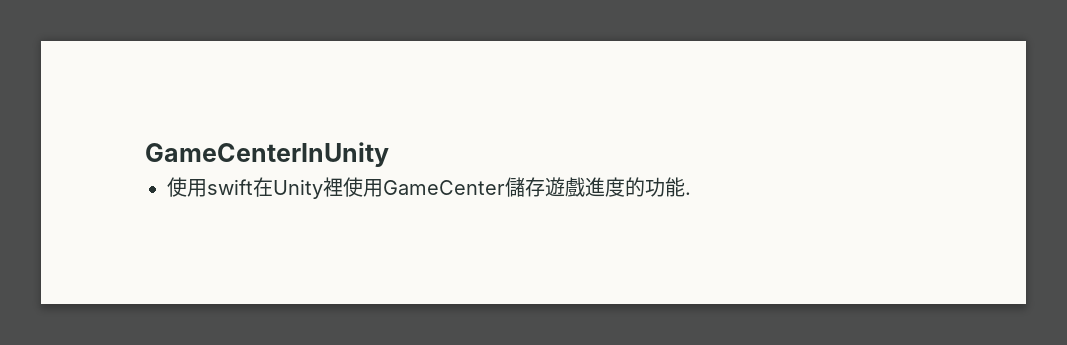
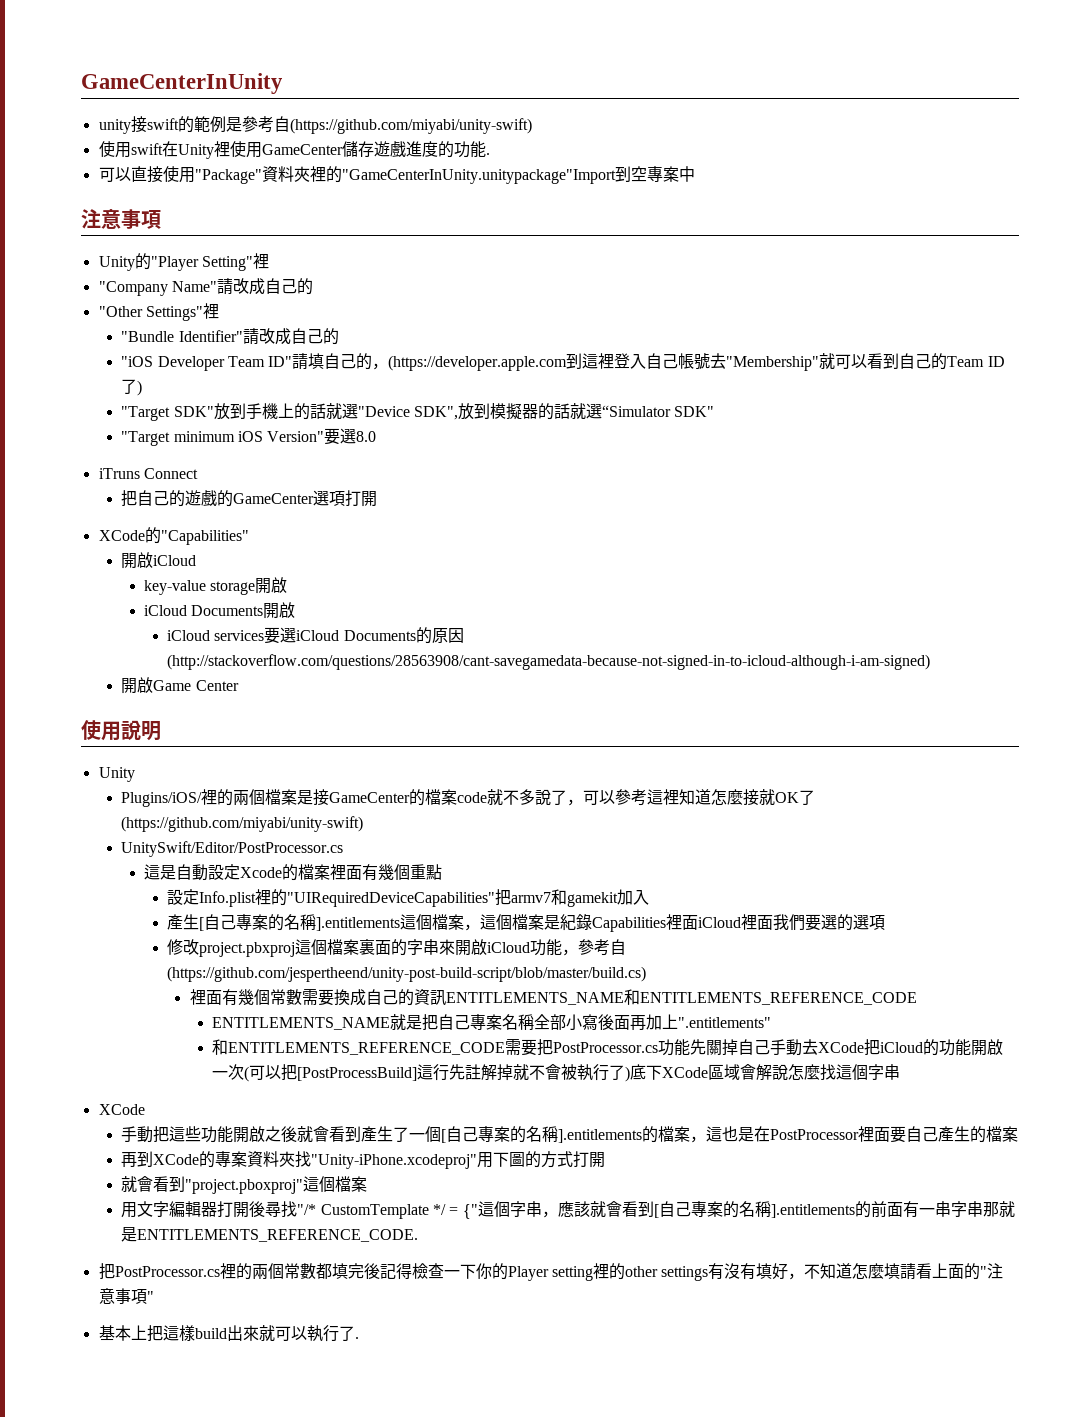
+ unity接swift的範例是參考自(https://github.com/miyabi/unity-swift)
+ 可以直接使用"Package"資料夾裡的"GameCenterInUnity.unitypackage"Import到空專案中
+ 注意事項
+ Unity的"Player Setting"裡
+ "Company Name"請改成自己的
+ "Other Settings"裡
+ "Bundle Identifier"請改成自己的
+ "iOS Developer Team ID"請填自己的，(https://developer.apple.com到這裡登入自己帳號去"Membership"就可以看到自己的Team ID了)
+ "Target SDK"放到手機上的話就選"Device SDK",放到模擬器的話就選“Simulator SDK"
+ "Target minimum iOS Version"要選8.0
+ iTruns Connect
+ 把自己的遊戲的GameCenter選項打開
+ XCode的"Capabilities"
+ 開啟iCloud
+ key-value storage開啟
+ iCloud Documents開啟
+ iCloud services要選iCloud Documents的原因(http://stackoverflow.com/questions/28563908/cant-savegamedata-because-not-signed-in-to-icloud-although-i-am-signed)
+ 開啟Game Center
+ 使用說明
+ Unity
+ Plugins/iOS/裡的兩個檔案是接GameCenter的檔案code就不多說了，可以參考這裡知道怎麼接就OK了(https://github.com/miyabi/unity-swift)
+ UnitySwift/Editor/PostProcessor.cs
+ 這是自動設定Xcode的檔案裡面有幾個重點
+ 設定Info.plist裡的"UIRequiredDeviceCapabilities"把armv7和gamekit加入
+ 產生[自己專案的名稱].entitlements這個檔案，這個檔案是紀錄Capabilities裡面iCloud裡面我們要選的選項
+ 修改project.pbxproj這個檔案裏面的字串來開啟iCloud功能，參考自(https://github.com/jespertheend/unity-post-build-script/blob/master/build.cs)
+ 裡面有幾個常數需要換成自己的資訊ENTITLEMENTS_NAME和ENTITLEMENTS_REFERENCE_CODE
+ ENTITLEMENTS_NAME就是把自己專案名稱全部小寫後面再加上".entitlements"
+ 和ENTITLEMENTS_REFERENCE_CODE需要把PostProcessor.cs功能先關掉自己手動去XCode把iCloud的功能開啟一次(可以把[PostProcessBuild]這行先註解掉就不會被執行了)底下XCode區域會解說怎麼找這個字串
+ XCode
+ 手動把這些功能開啟之後就會看到產生了一個[自己專案的名稱].entitlements的檔案，這也是在PostProcessor裡面要自己產生的檔案
+ 再到XCode的專案資料夾找"Unity-iPhone.xcodeproj"用下圖的方式打開
+ 就會看到"project.pboxproj"這個檔案
+ 用文字編輯器打開後尋找"/* CustomTemplate */ = {"這個字串，應該就會看到[自己專案的名稱].entitlements的前面有一串字串那就是ENTITLEMENTS_REFERENCE_CODE.
+ 把PostProcessor.cs裡的兩個常數都填完後記得檢查一下你的Player setting裡的other settings有沒有填好，不知道怎麼填請看上面的"注意事項"
+ 基本上把這樣build出來就可以執行了.

